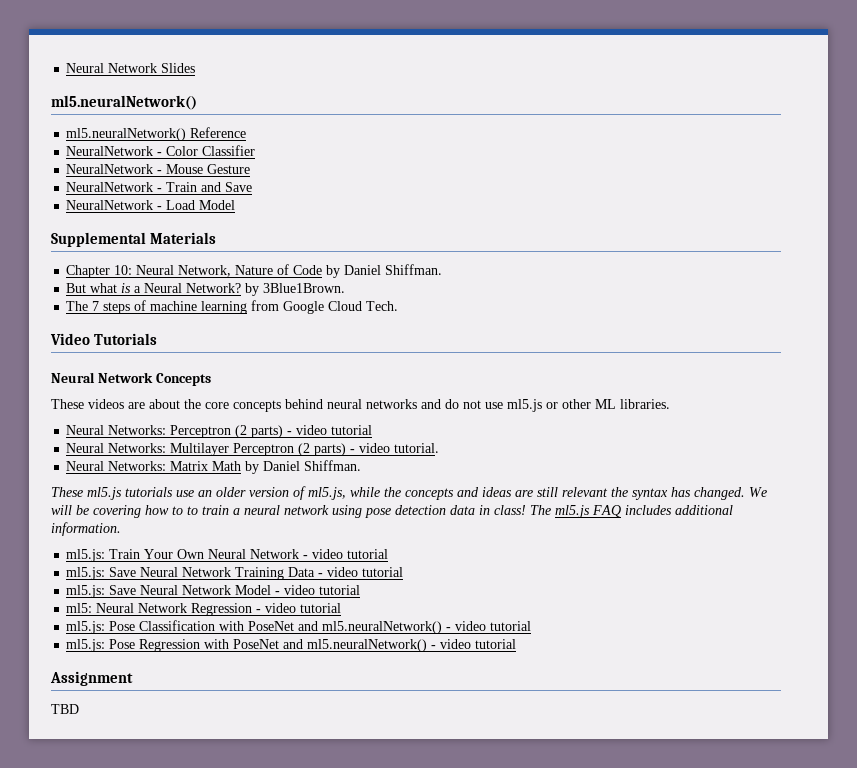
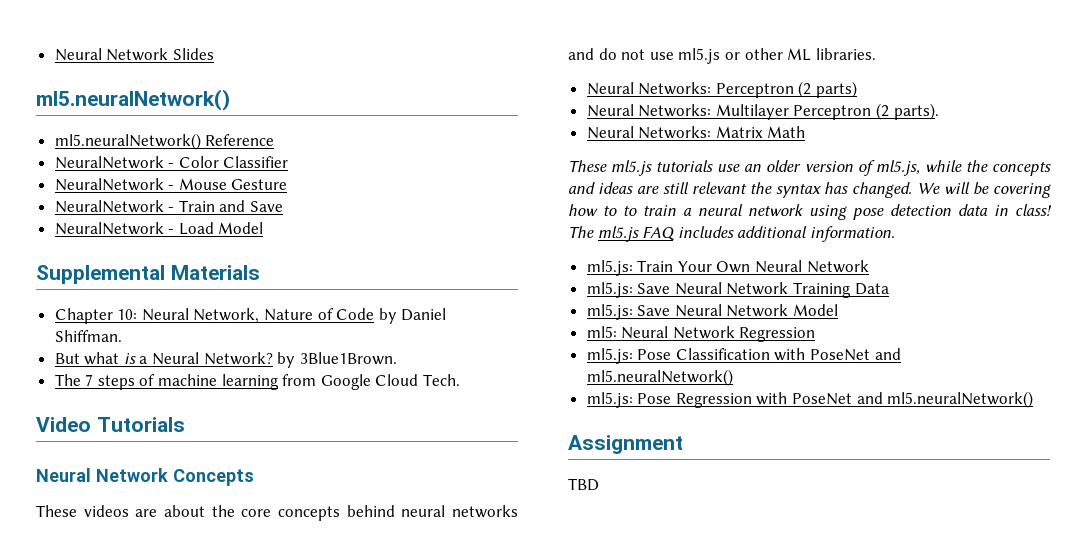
- Neural Networks: Perceptron (2 parts) - video tutorial
+ Neural Networks: Perceptron (2 parts)
- Neural Networks: Multilayer Perceptron (2 parts) - video tutorial.
+ Neural Networks: Multilayer Perceptron (2 parts).
- Neural Networks: Matrix Math by Daniel Shiffman.
+ Neural Networks: Matrix Math
- ml5.js: Train Your Own Neural Network - video tutorial
+ ml5.js: Train Your Own Neural Network
- ml5.js: Save Neural Network Training Data - video tutorial
+ ml5.js: Save Neural Network Training Data
- ml5.js: Save Neural Network Model - video tutorial
+ ml5.js: Save Neural Network Model
- ml5: Neural Network Regression - video tutorial
+ ml5: Neural Network Regression
- ml5.js: Pose Classification with PoseNet and ml5.neuralNetwork() - video tutorial
+ ml5.js: Pose Classification with PoseNet and ml5.neuralNetwork()
- ml5.js: Pose Regression with PoseNet and ml5.neuralNetwork() - video tutorial
+ ml5.js: Pose Regression with PoseNet and ml5.neuralNetwork()

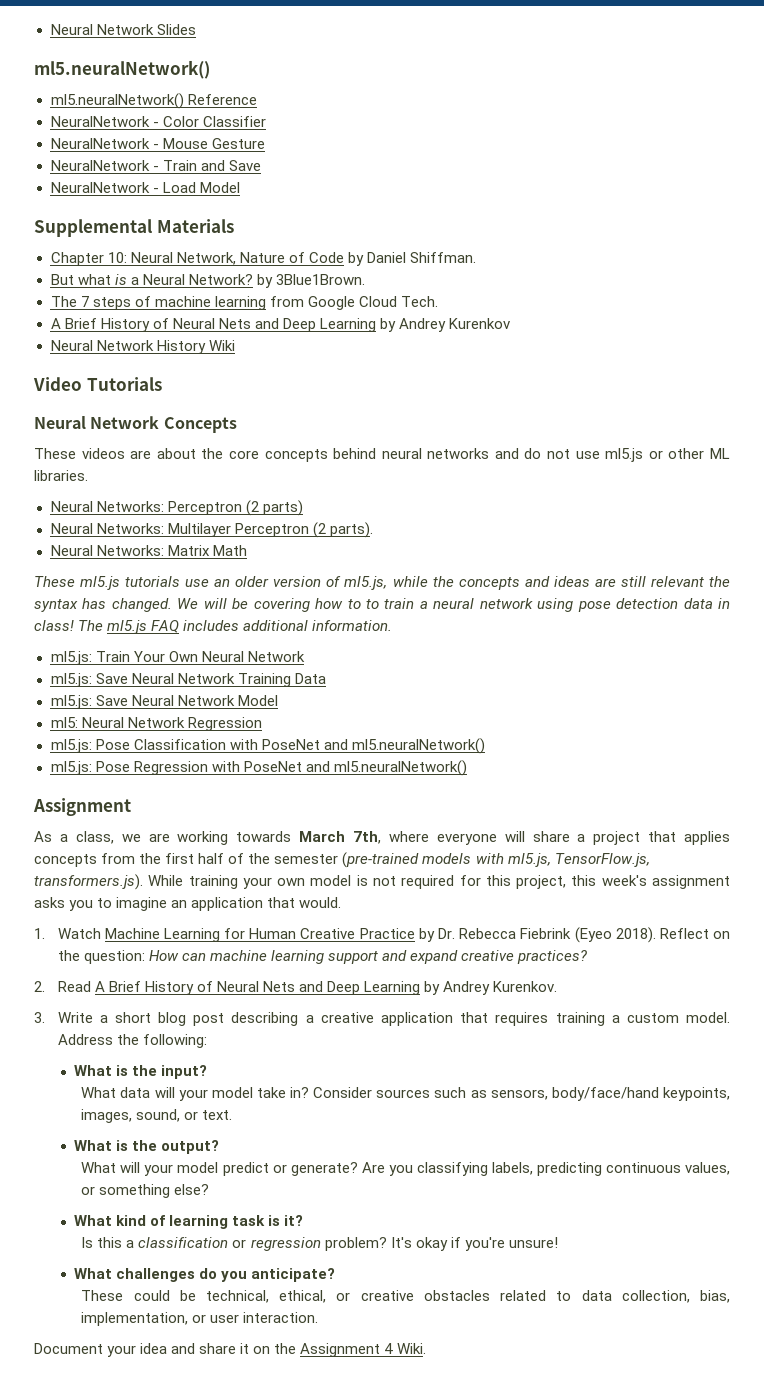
+ A Brief History of Neural Nets and Deep Learning by Andrey Kurenkov
+ Neural Network History Wiki
- TBD
+ As a class, we are working towards March 7th, where everyone will share a project that applies concepts from the first half of the semester (pre-trained models with ml5.js, TensorFlow.js, transformers.js). While training your own model is not required for this project, this week's assignment asks you to imagine an application that would.
+ 1. Watch Machine Learning for Human Creative Practice by Dr. Rebecca Fiebrink (Eyeo 2018). Reflect on the question: How can machine learning support and expand creative practices?
+ 2. Read A Brief History of Neural Nets and Deep Learning by Andrey Kurenkov.
+ 3. Write a short blog post describing a creative application that requires training a custom model. Address the following:
+ What is the input?
+ What data will your model take in? Consider sources such as sensors, body/face/hand keypoints, images, sound, or text.
+ What is the output?
+ What will your model predict or generate? Are you classifying labels, predicting continuous values, or something else?
+ What kind of learning task is it?
+ Is this a classification or regression problem? It's okay if you're unsure!
+ What challenges do you anticipate?
+ These could be technical, ethical, or creative obstacles related to data collection, bias, implementation, or user interaction.
+ Document your idea and share it on the Assignment 4 Wiki.

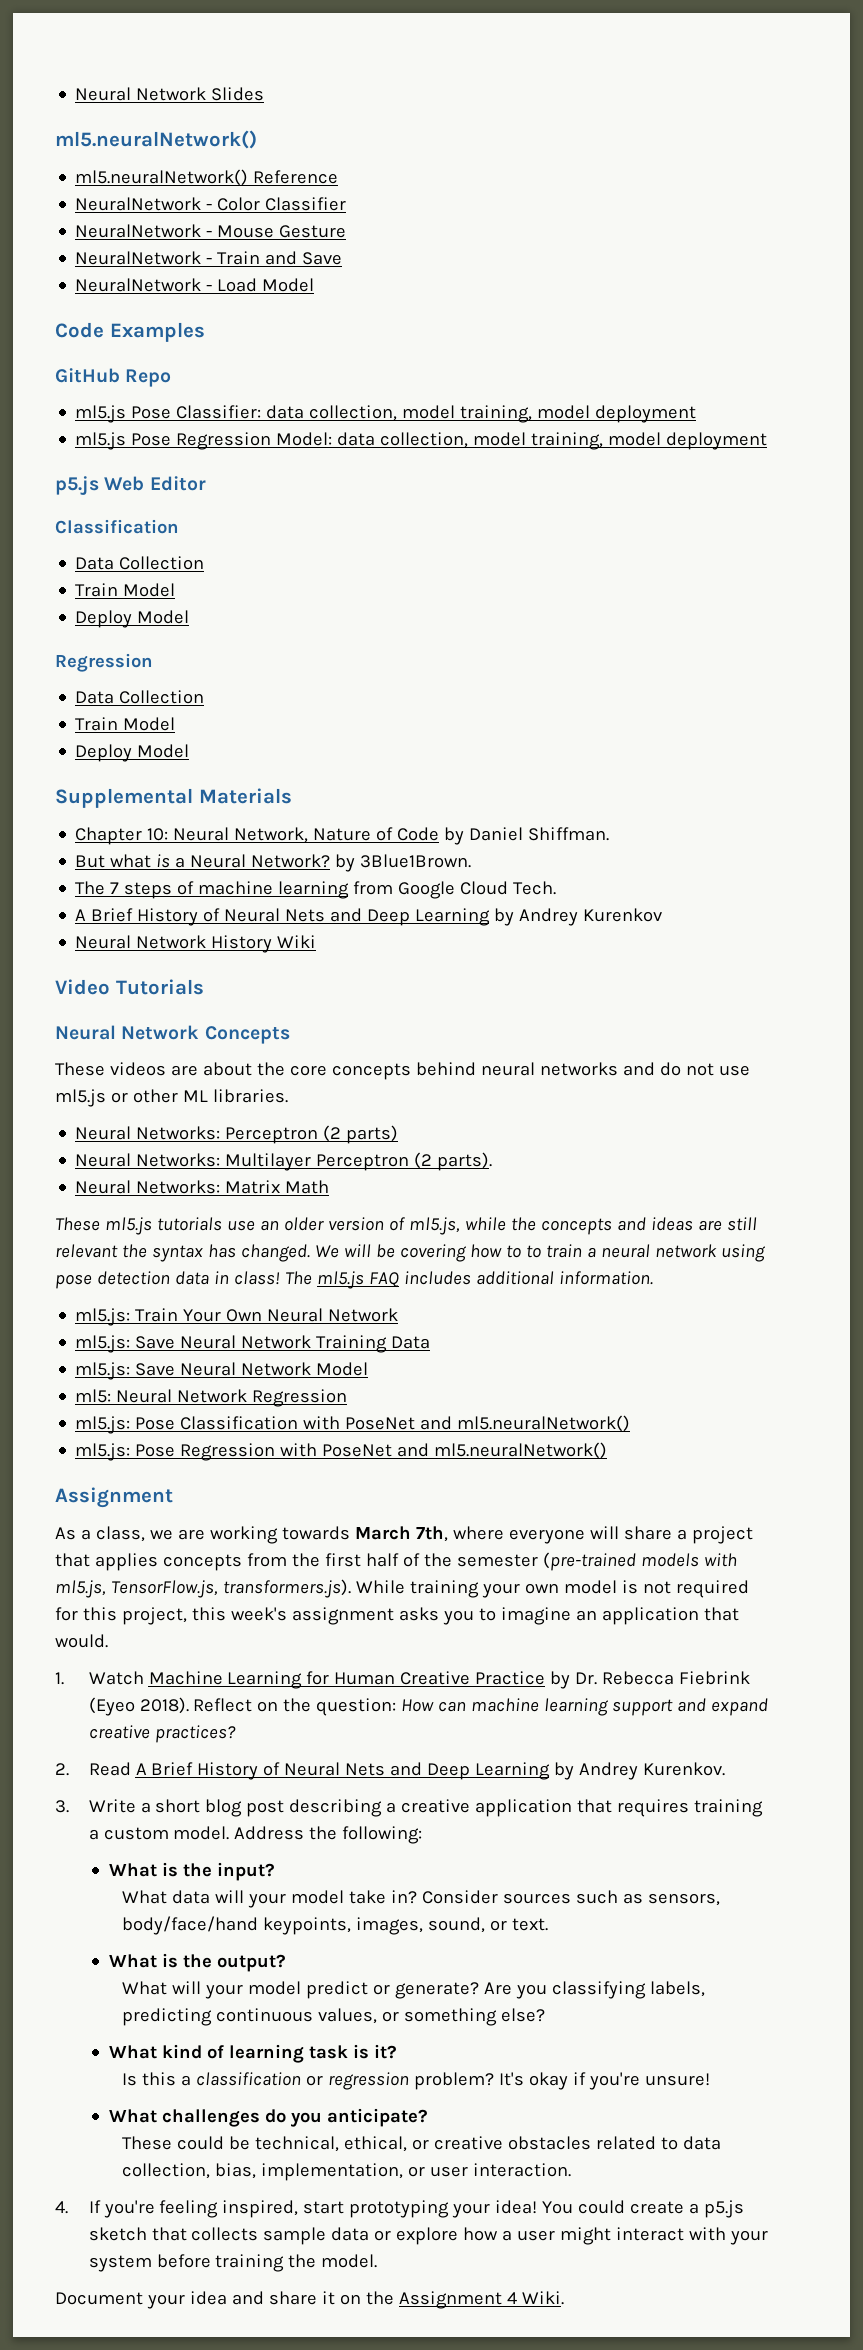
+ Code Examples
+ GitHub Repo
+ ml5.js Pose Classifier: data collection, model training, model deployment
+ ml5.js Pose Regression Model: data collection, model training, model deployment
+ p5.js Web Editor
+ Classification
+ Data Collection
+ Train Model
+ Deploy Model
+ Regression
+ Data Collection
+ Train Model
+ Deploy Model
+ 4. If you're feeling inspired, start prototyping your idea! You could create a p5.js sketch that collects sample data or explore how a user might interact with your system before training the model.

